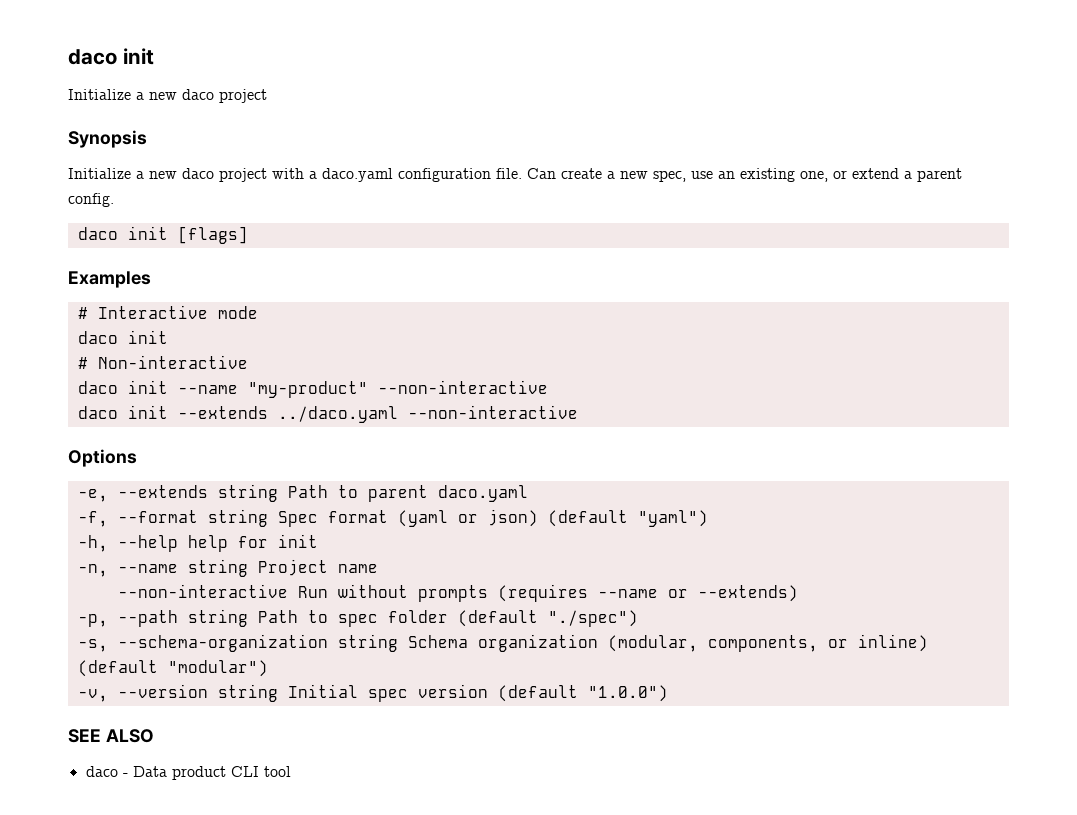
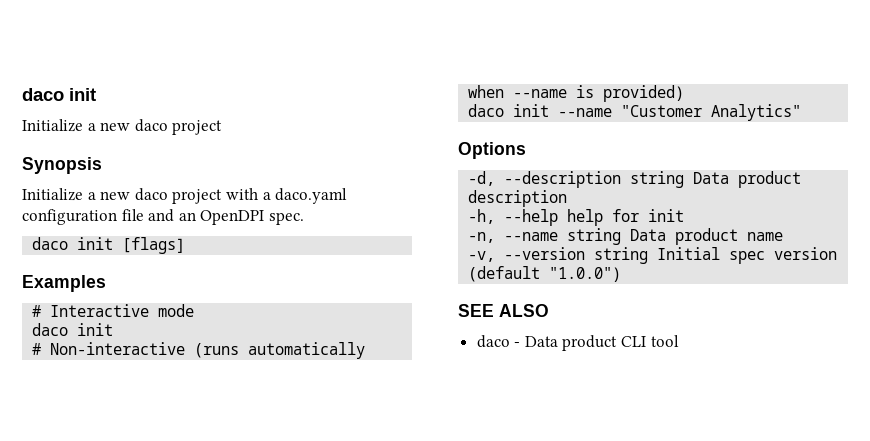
- Initialize a new daco project with a daco.yaml configuration file. Can create a new spec, use an existing one, or extend a parent config.
+ Initialize a new daco project with a daco.yaml configuration file and an OpenDPI spec.
- # Non-interactive
- daco init --name "my-product" --non-interactive
- daco init --extends ../daco.yaml --non-interactive
+ # Non-interactive (runs automatically when --name is provided)
+ daco init --name "Customer Analytics"
  Options
- -e, --extends string Path to parent daco.yaml
- -f, --format string Spec format (yaml or json) (default "yaml")
+ -d, --description string Data product description
- -n, --name string Project name
+ -n, --name string Data product name
- --non-interactive Run without prompts (requires --name or --extends)
- -p, --path string Path to spec folder (default "./spec")
- -s, --schema-organization string Schema organization (modular, components, or inline) (default "modular")

